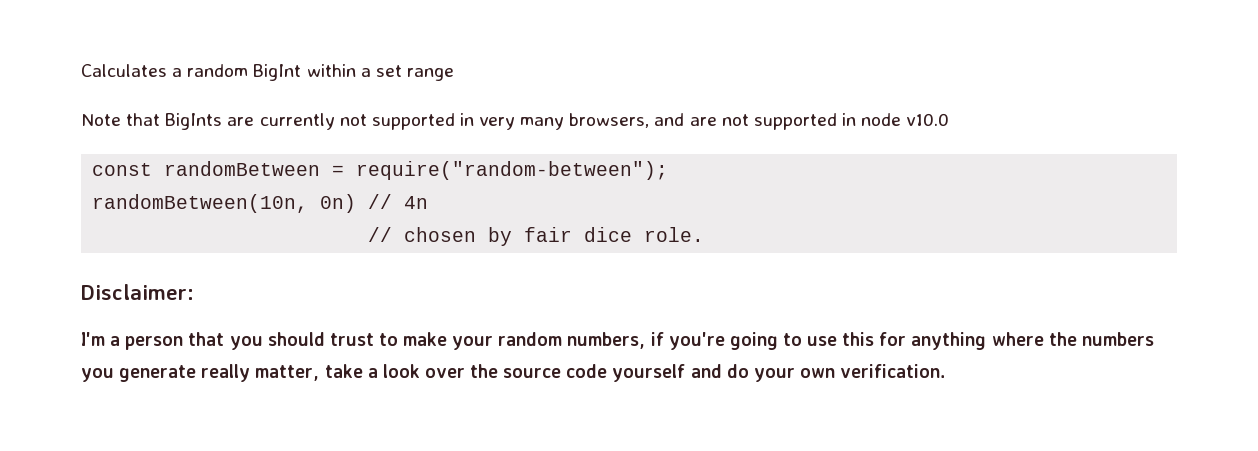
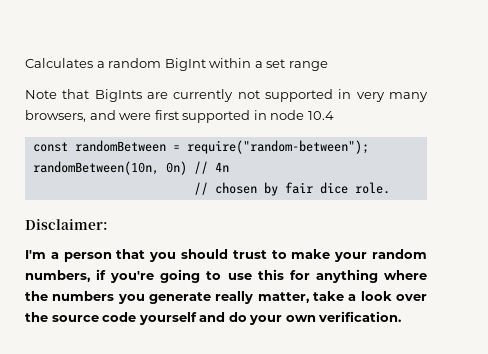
- Note that BigInts are currently not supported in very many browsers, and are not supported in node v10.0
+ Note that BigInts are currently not supported in very many browsers, and were first supported in node 10.4

